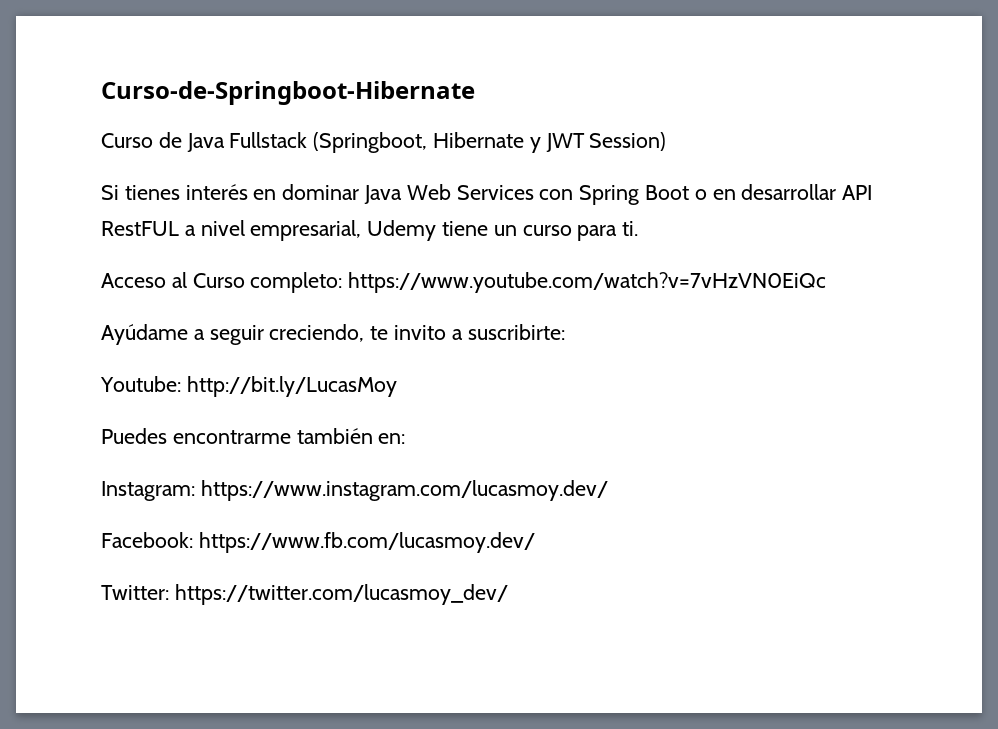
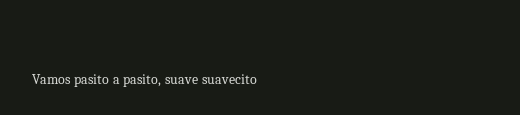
- Curso-de-Springboot-Hibernate
- Curso de Java Fullstack (Springboot, Hibernate y JWT Session)
- Si tienes interés en dominar Java Web Services con Spring Boot o en desarrollar API RestFUL a nivel empresarial, Udemy tiene un curso para ti.
- Acceso al Curso completo: https://www.youtube.com/watch?v=7vHzVN0EiQc
- Ayúdame a seguir creciendo, te invito a suscribirte:
- Youtube: http://bit.ly/LucasMoy
- Puedes encontrarme también en:
- Instagram: https://www.instagram.com/lucasmoy.dev/
- Facebook: https://www.fb.com/lucasmoy.dev/
- Twitter: https://twitter.com/lucasmoy_dev/
+ Vamos pasito a pasito, suave suavecito

